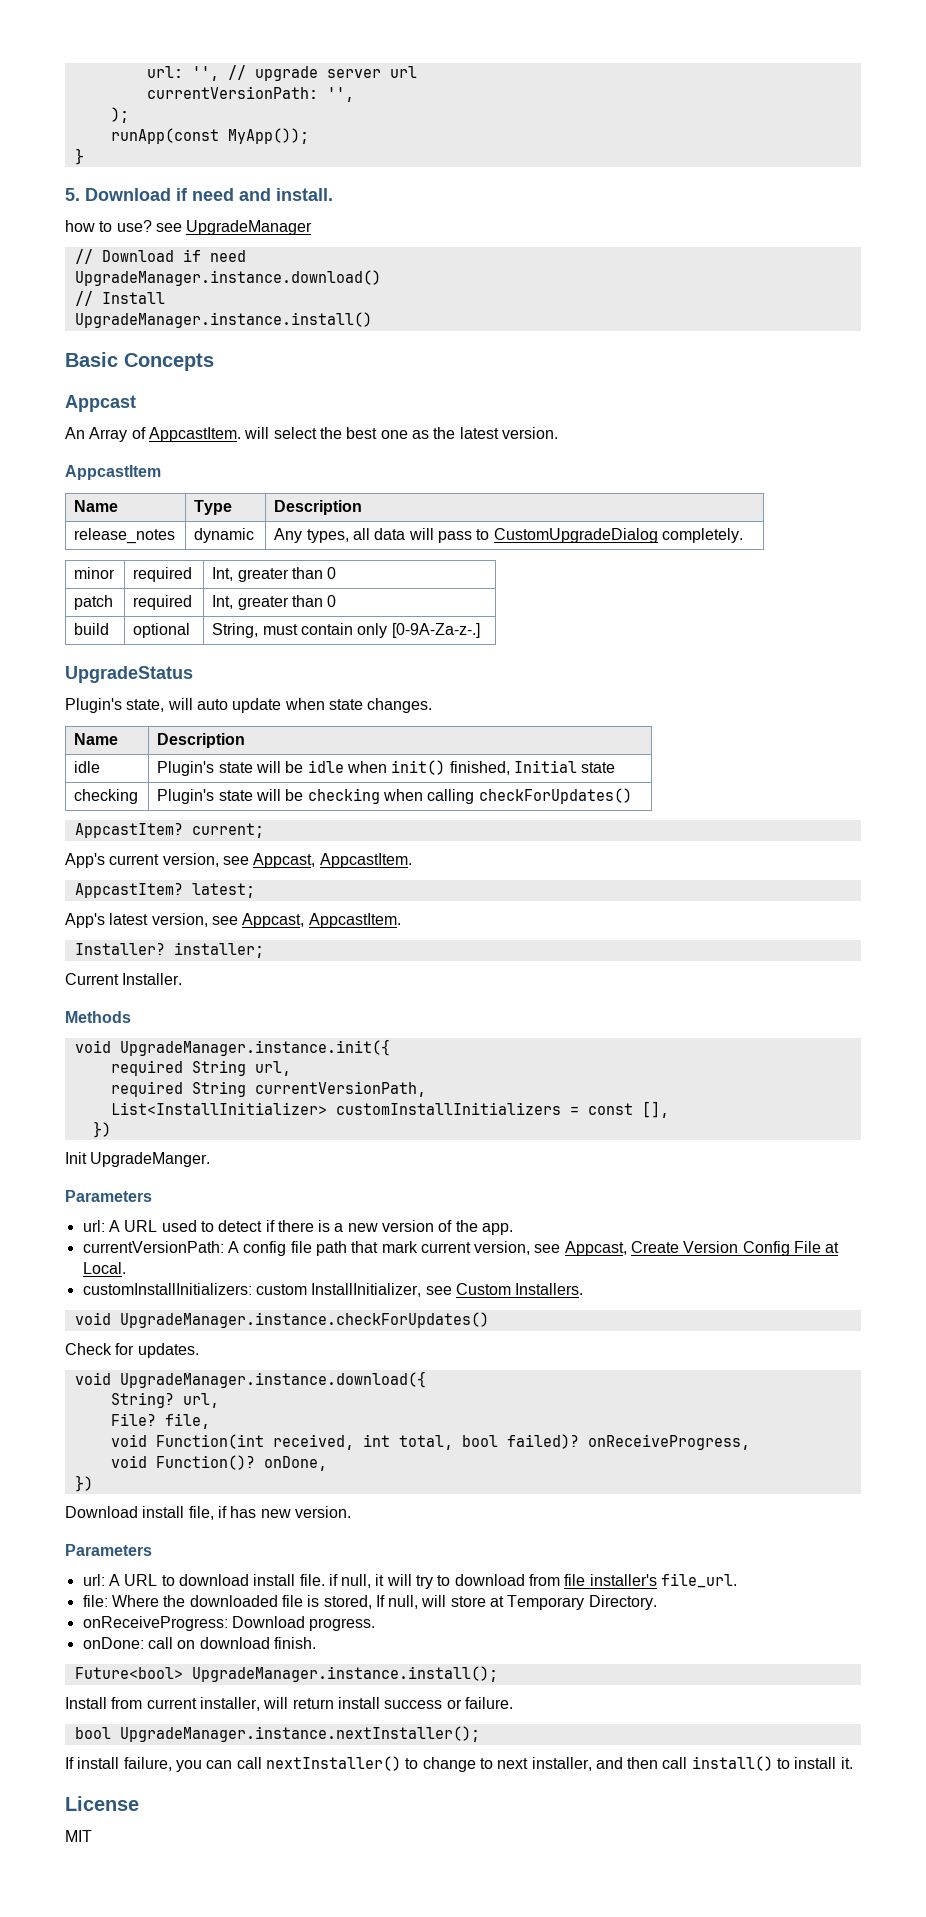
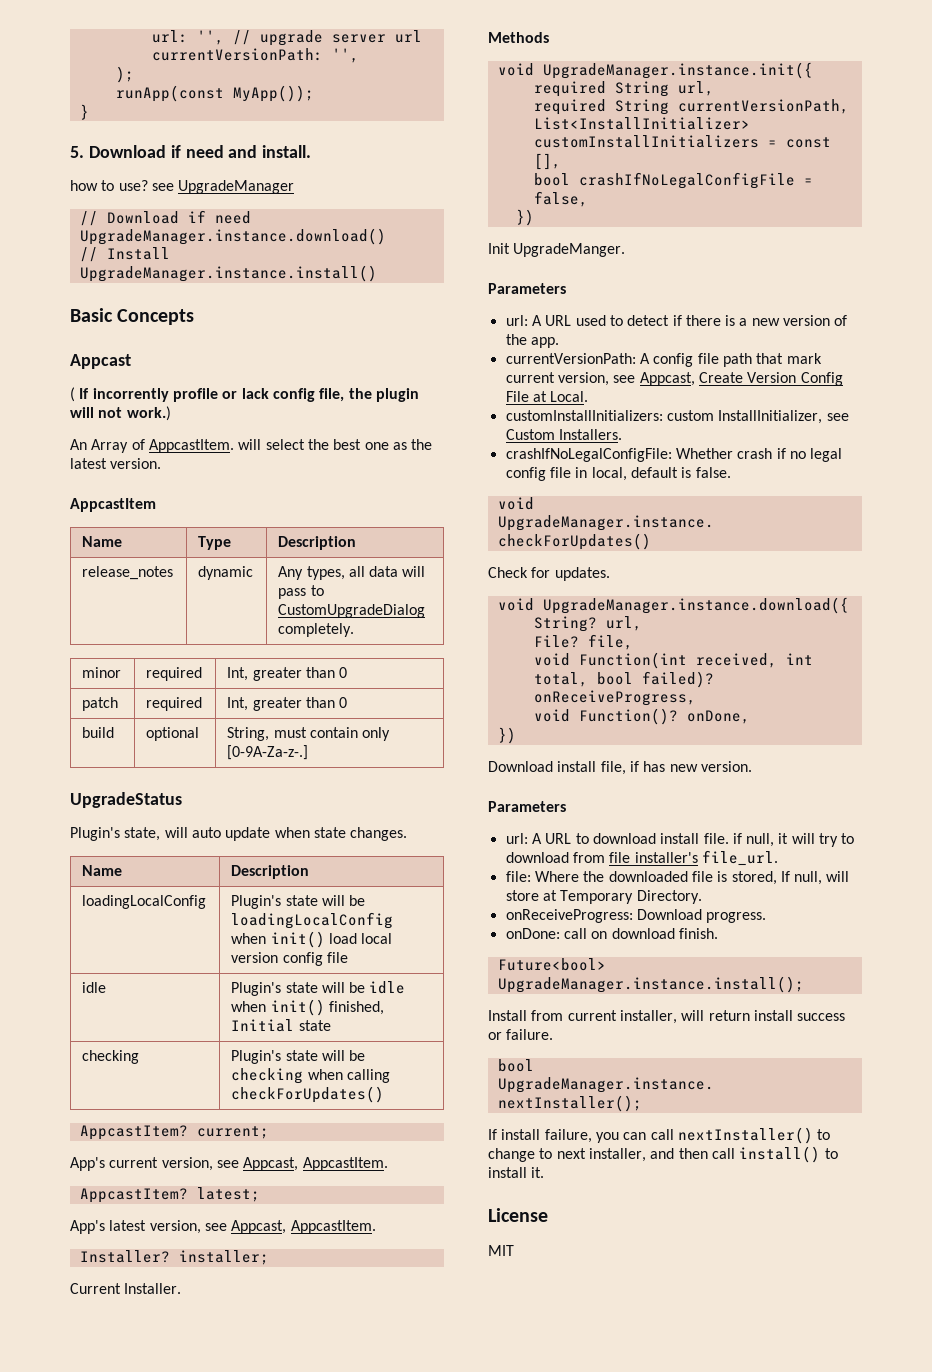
+ ( If incorrently profile or lack config file, the plugin will not work.)
+ loadingLocalConfig | Plugin's state will be loadingLocalConfig when init() load local version config file
+ bool crashIfNoLegalConfigFile = false,
+ crashIfNoLegalConfigFile: Whether crash if no legal config file in local, default is false.

